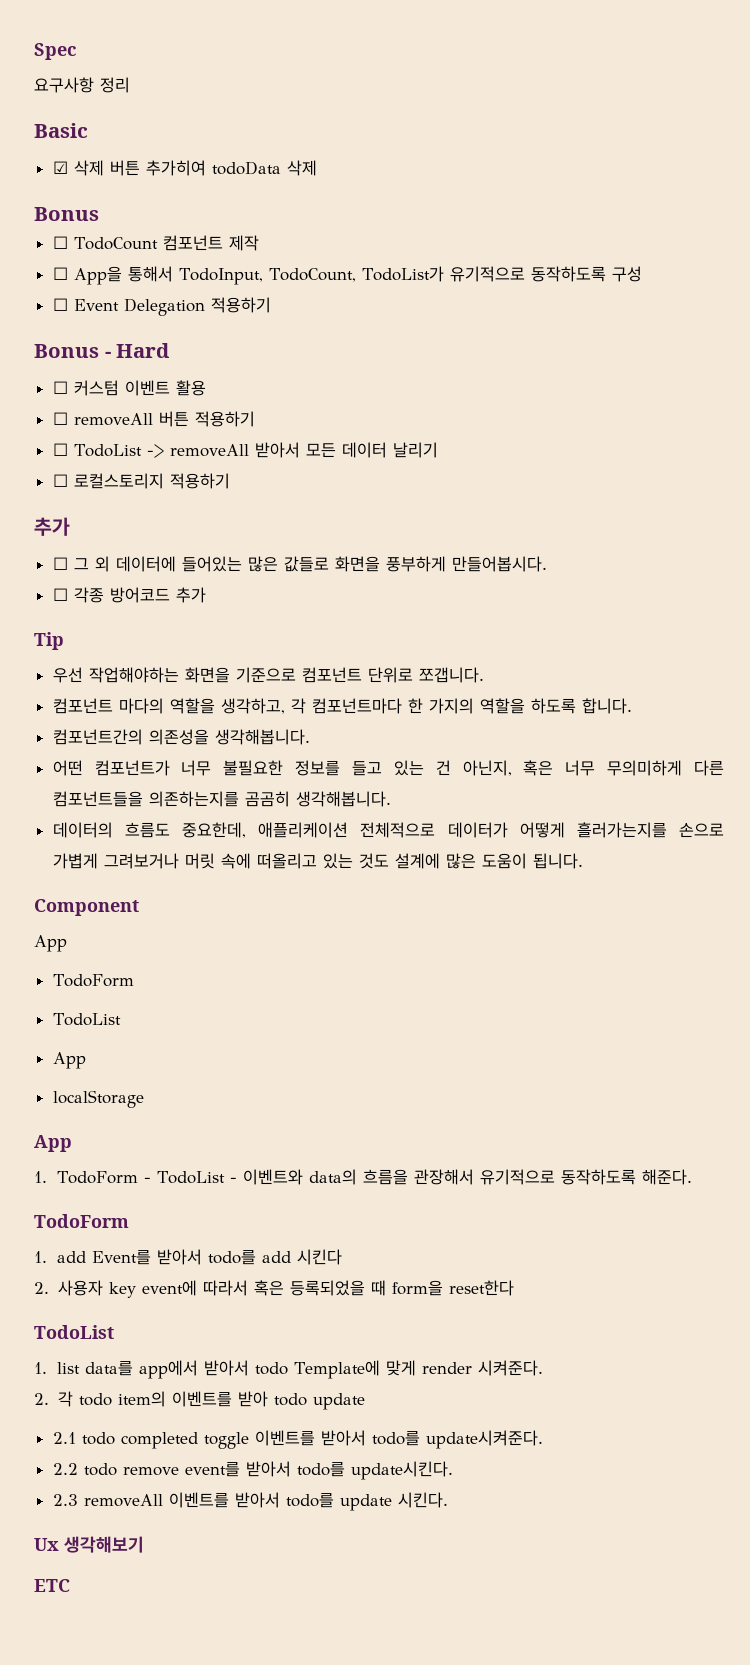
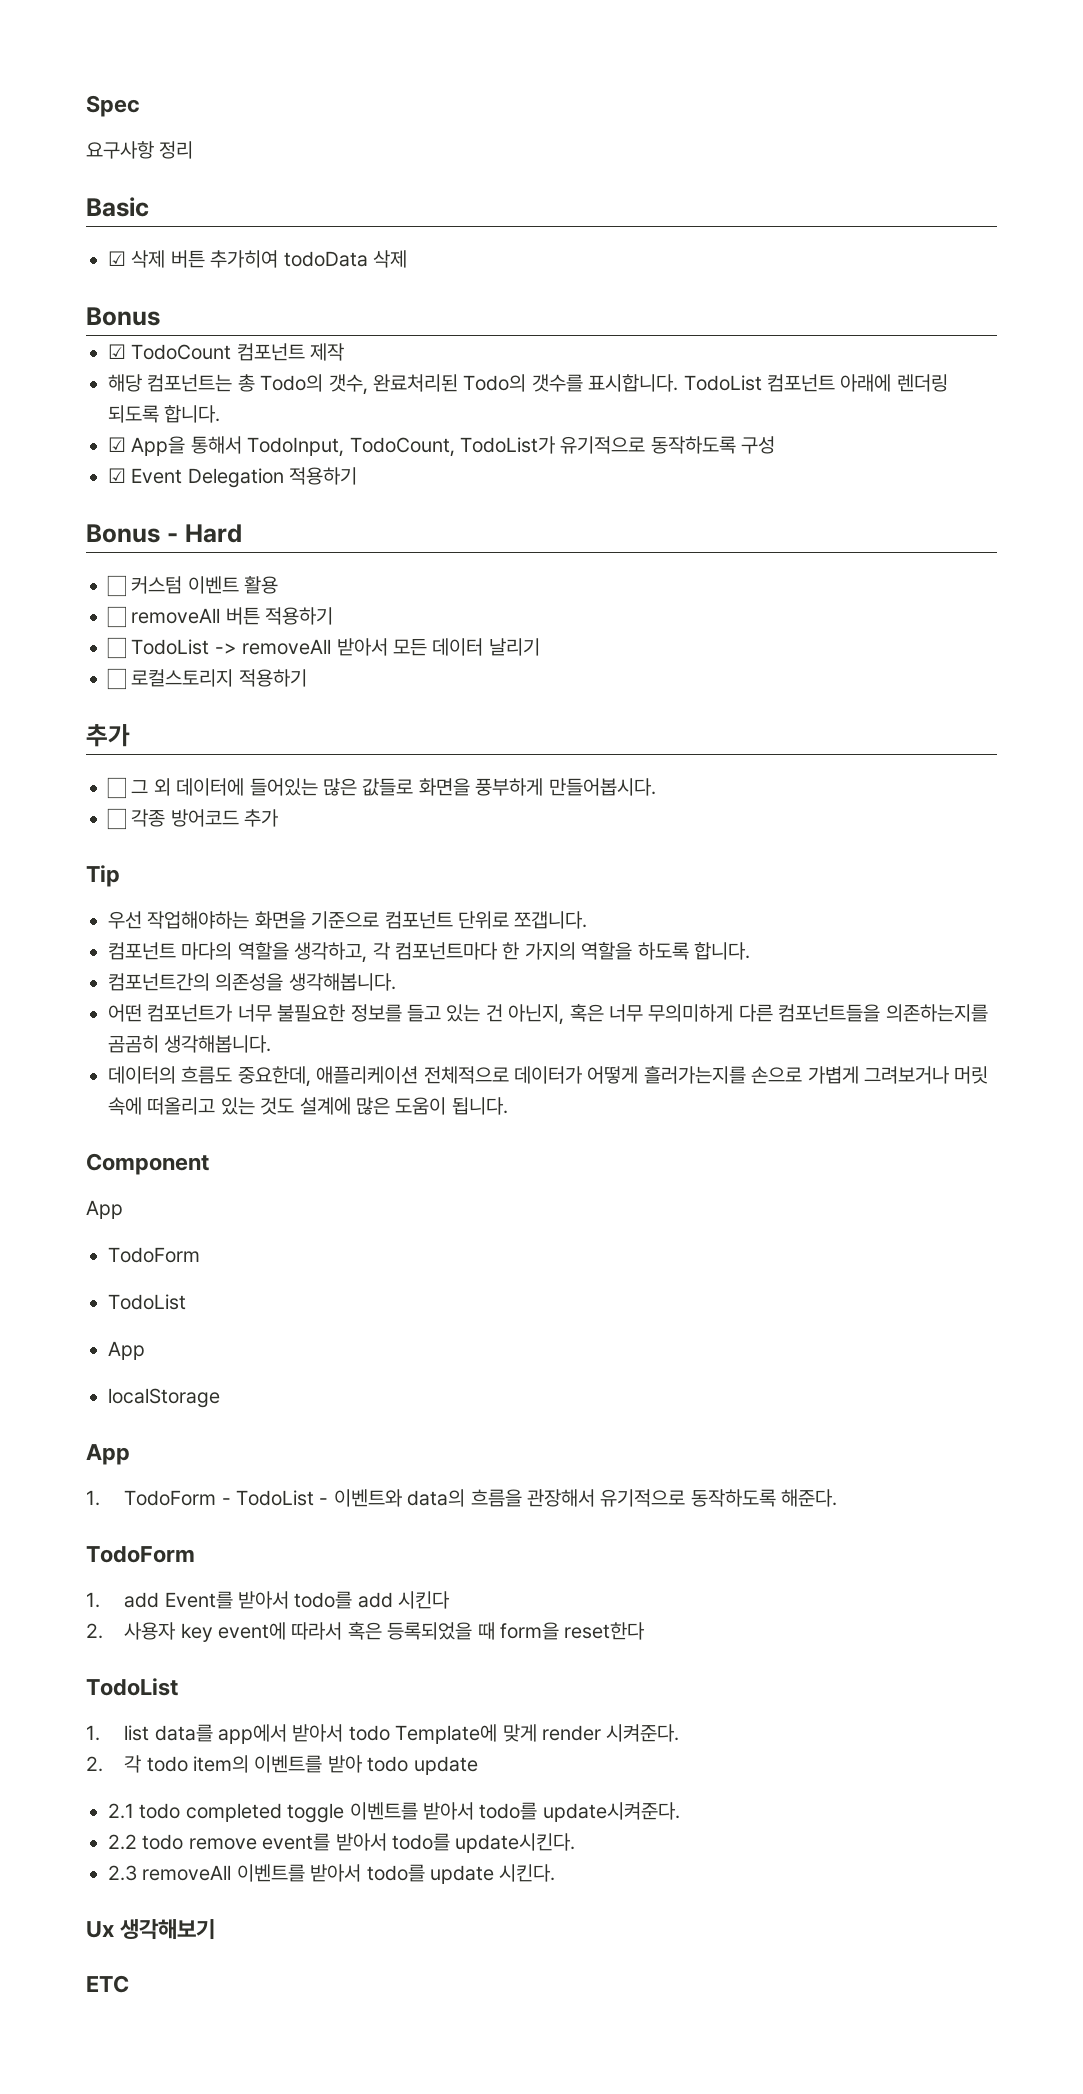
- ☐ TodoCount 컴포넌트 제작
+ ☑ TodoCount 컴포넌트 제작
- ☐ App을 통해서 TodoInput, TodoCount, TodoList가 유기적으로 동작하도록 구성
+ 해당 컴포넌트는 총 Todo의 갯수, 완료처리된 Todo의 갯수를 표시합니다. TodoList 컴포넌트 아래에 렌더링 되도록 합니다.
+ ☑ App을 통해서 TodoInput, TodoCount, TodoList가 유기적으로 동작하도록 구성
- ☐ Event Delegation 적용하기
+ ☑ Event Delegation 적용하기

